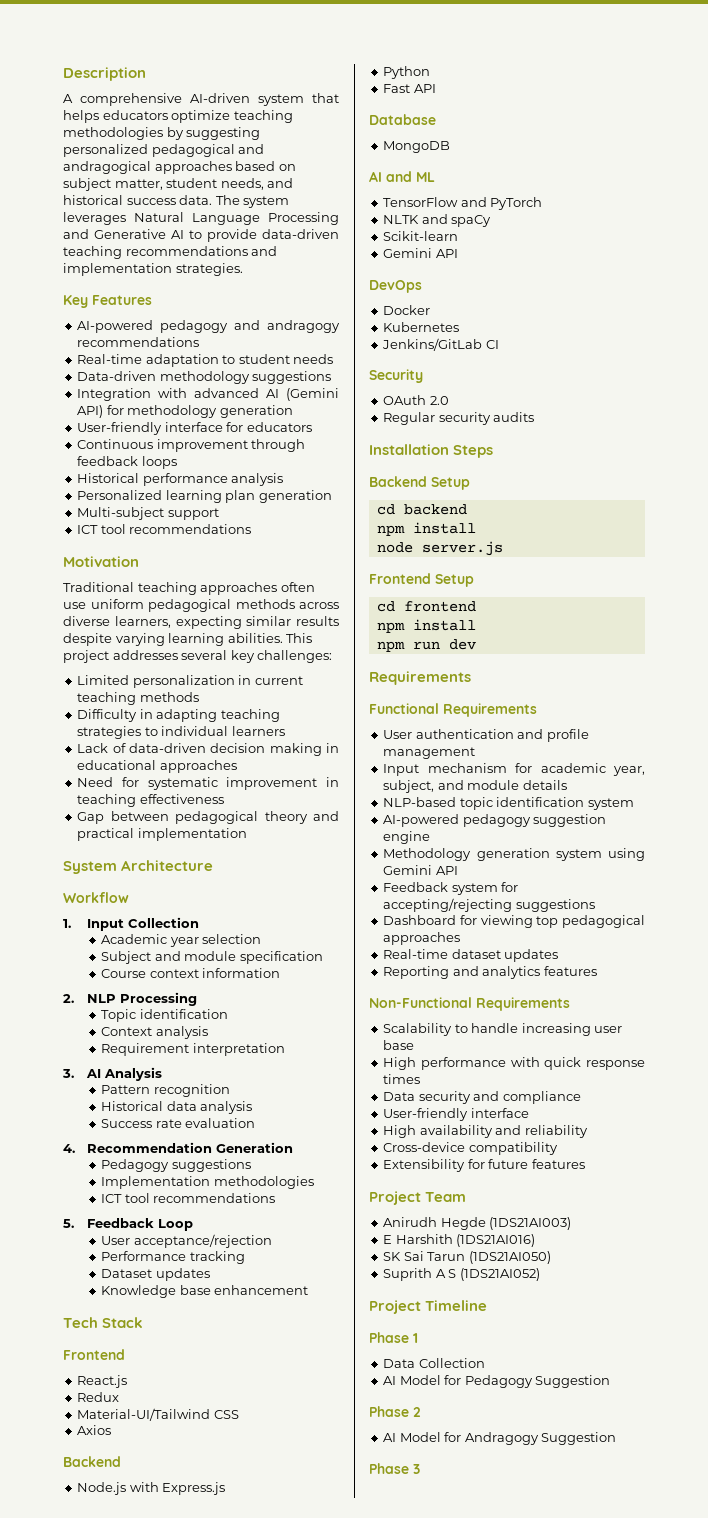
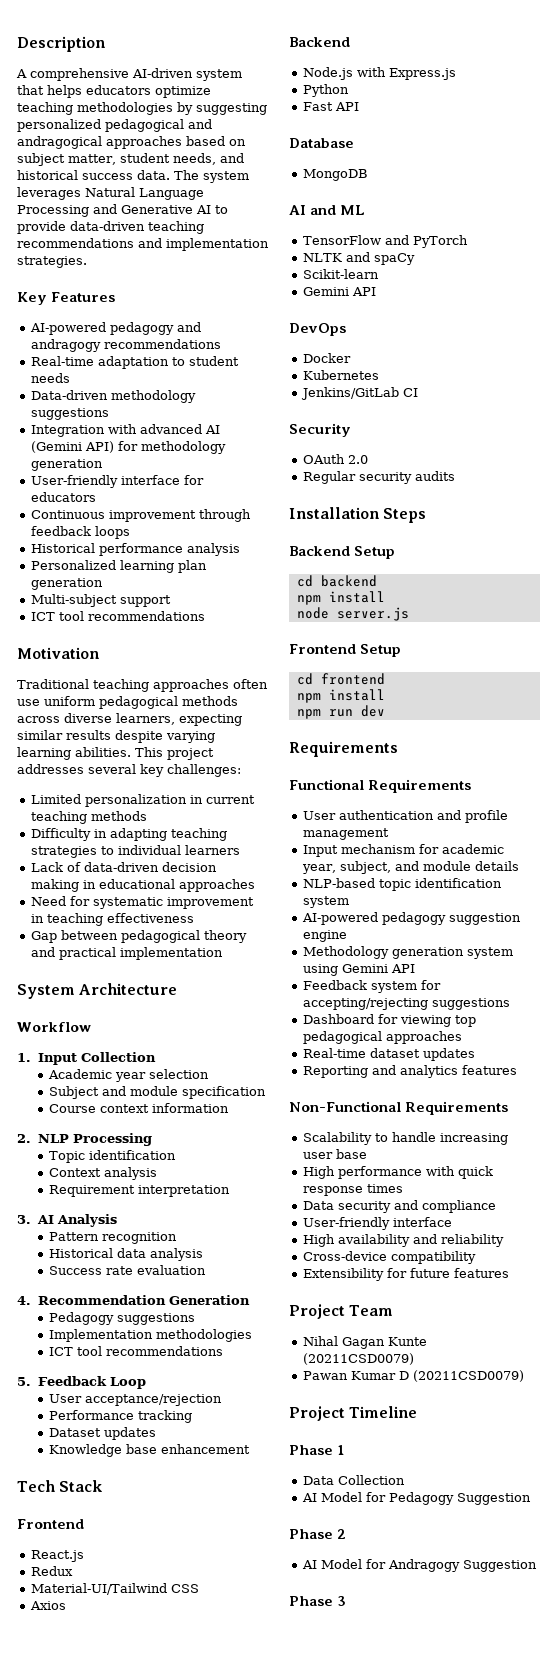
- Anirudh Hegde (1DS21AI003)
- E Harshith (1DS21AI016)
- SK Sai Tarun (1DS21AI050)
- Suprith A S (1DS21AI052)
+ Nihal Gagan Kunte (20211CSD0079)
+ Pawan Kumar D (20211CSD0079)

